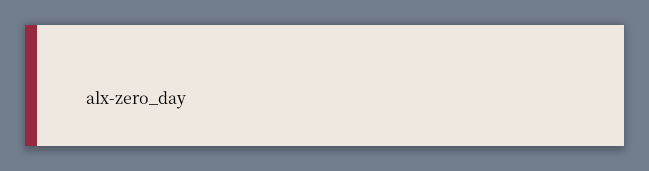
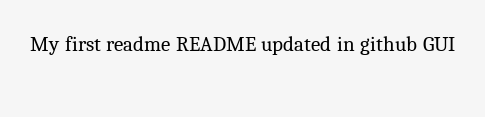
- alx-zero_day
+ My first readme README updated in github GUI

